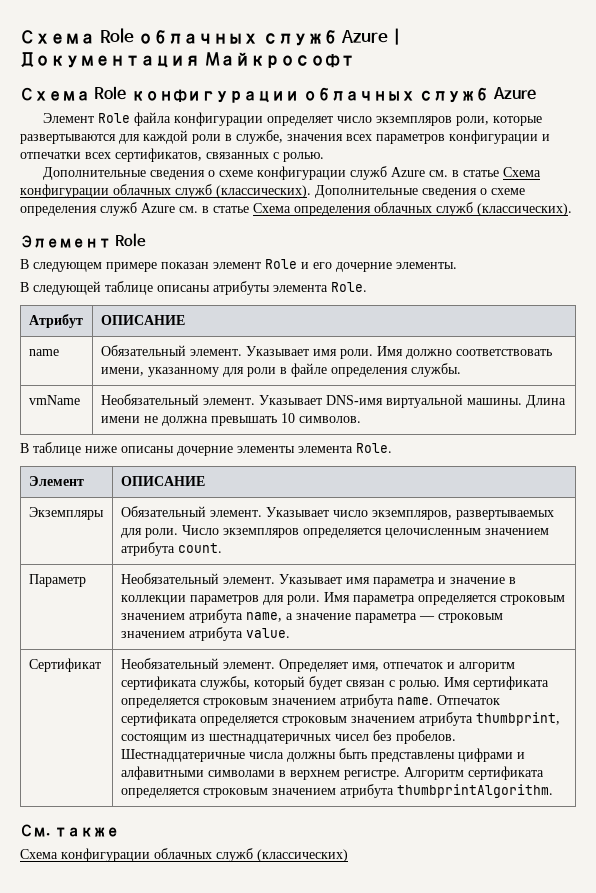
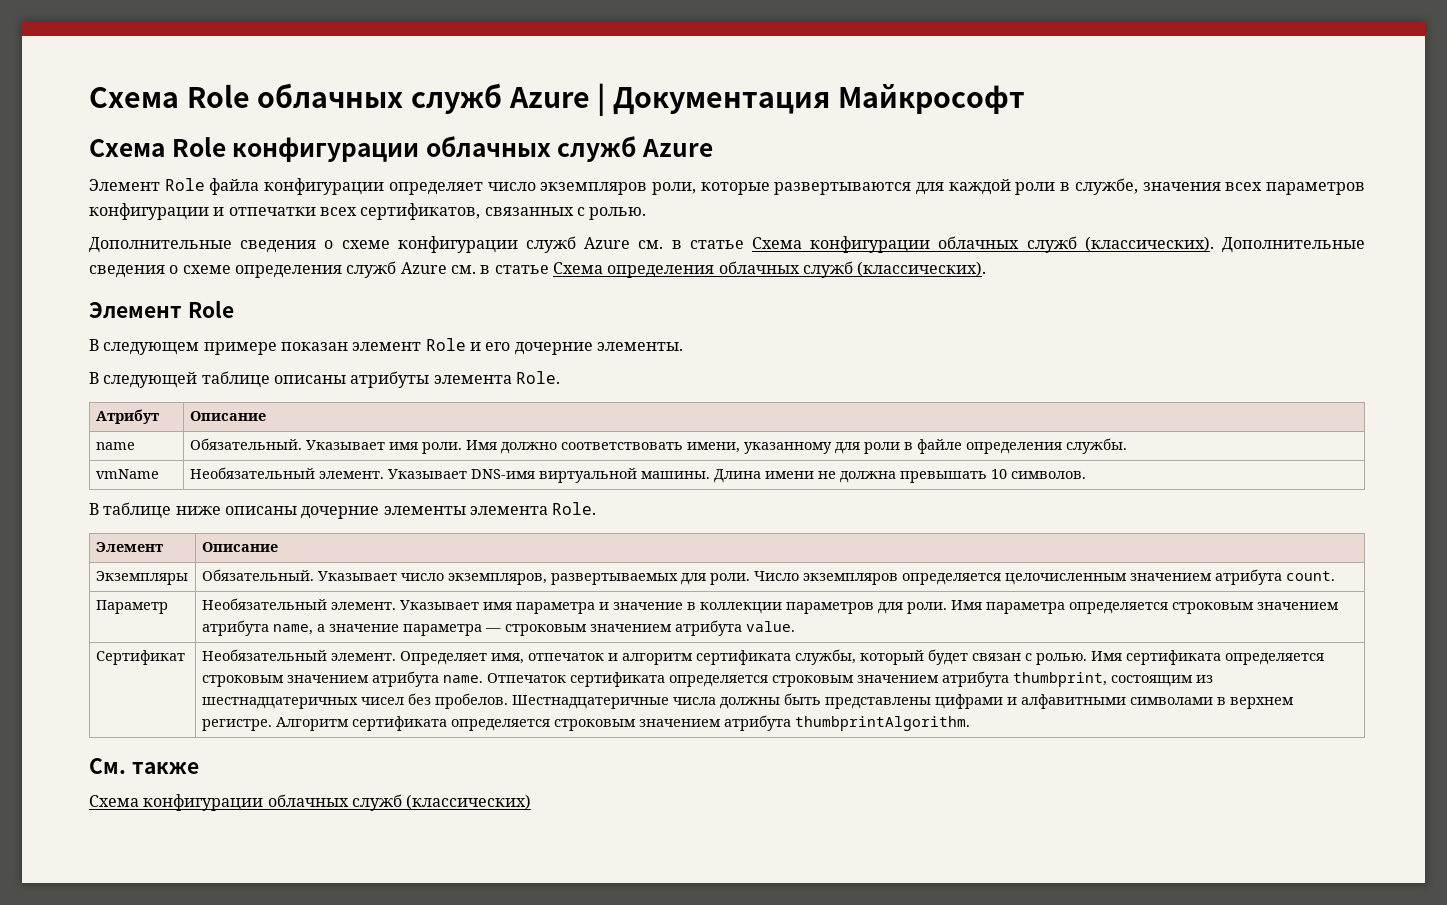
- Атрибут | ОПИСАНИЕ
+ Атрибут | Описание
- name | Обязательный элемент. Указывает имя роли. Имя должно соответствовать имени, указанному для роли в файле определения службы.
+ name | Обязательный. Указывает имя роли. Имя должно соответствовать имени, указанному для роли в файле определения службы.
- Элемент | ОПИСАНИЕ
+ Элемент | Описание
- Экземпляры | Обязательный элемент. Указывает число экземпляров, развертываемых для роли. Число экземпляров определяется целочисленным значением атрибута count.
+ Экземпляры | Обязательный. Указывает число экземпляров, развертываемых для роли. Число экземпляров определяется целочисленным значением атрибута count.

